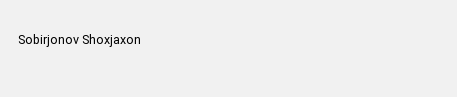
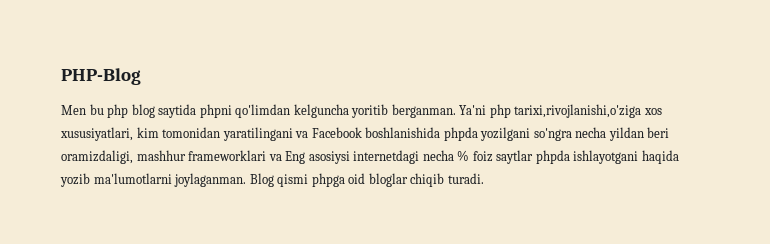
- Sobirjonov Shoxjaxon
+ PHP-Blog
+ Men bu php blog saytida phpni qo'limdan kelguncha yoritib berganman. Ya'ni php tarixi,rivojlanishi,o'ziga xos xususiyatlari, kim tomonidan yaratilingani va Facebook boshlanishida phpda yozilgani so'ngra necha yildan beri oramizdaligi, mashhur frameworklari va Eng asosiysi internetdagi necha % foiz saytlar phpda ishlayotgani haqida yozib ma'lumotlarni joylaganman. Blog qismi phpga oid bloglar chiqib turadi.

